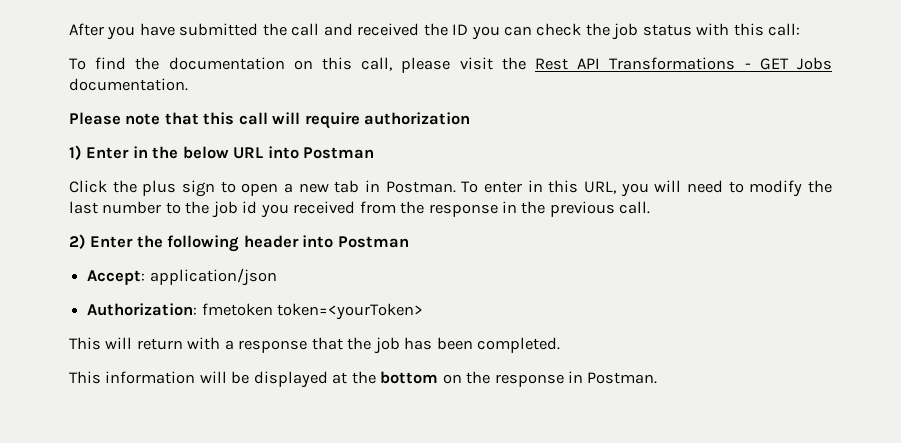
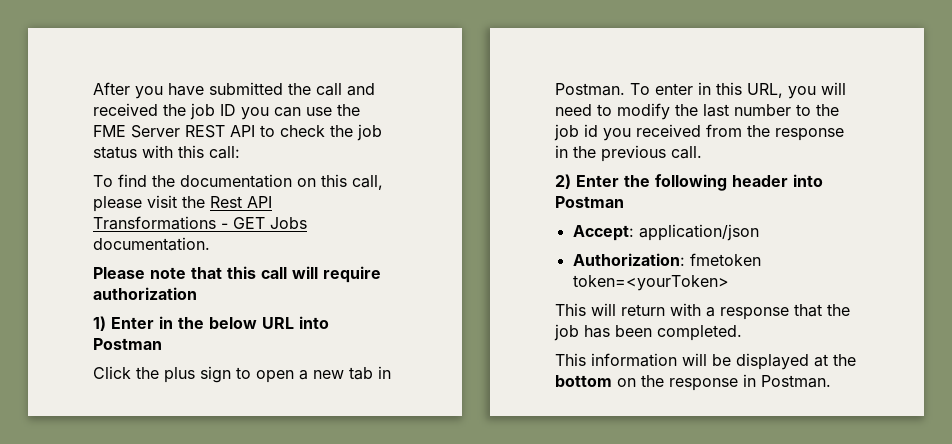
- After you have submitted the call and received the ID you can check the job status with this call:
+ After you have submitted the call and received the job ID you can use the FME Server REST API to check the job status with this call:

